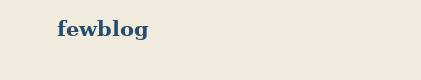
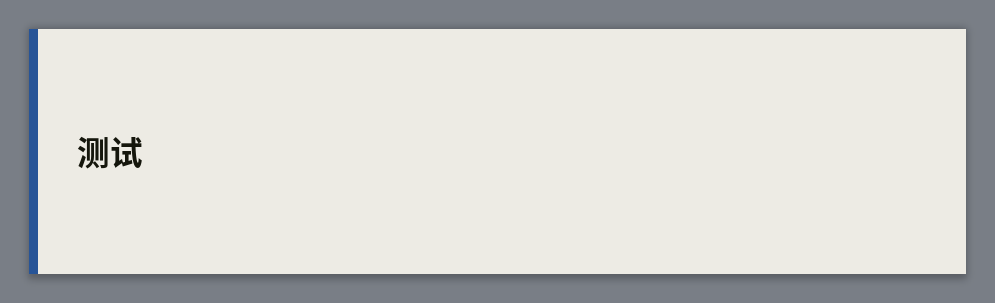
- fewblog
+ 测试

